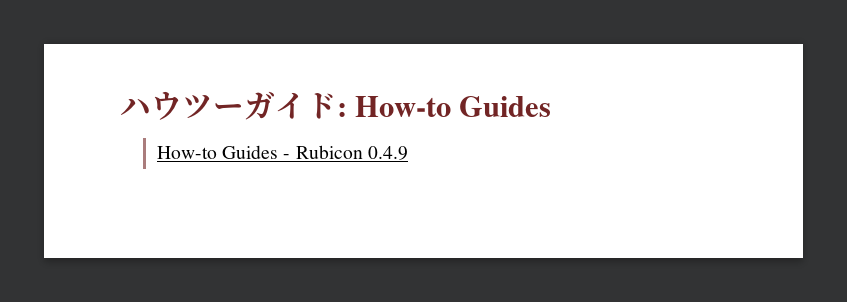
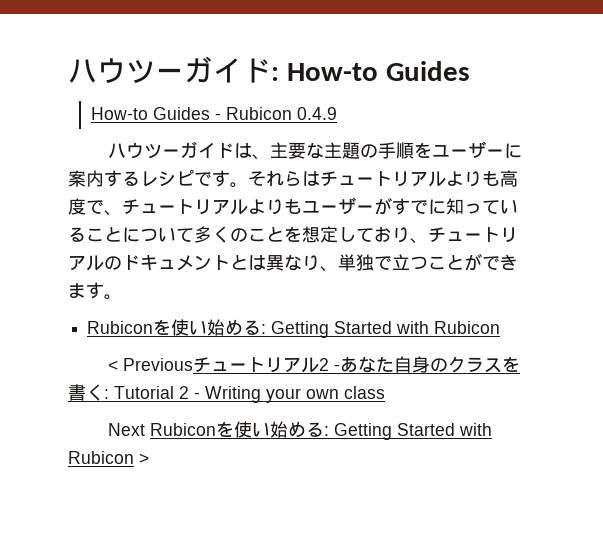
+ ハウツーガイドは、主要な主題の手順をユーザーに案内するレシピです。それらはチュートリアルよりも高度で、チュートリアルよりもユーザーがすでに知っていることについて多くのことを想定しており、チュートリアルのドキュメントとは異なり、単独で立つことができます。
+ Rubiconを使い始める: Getting Started with Rubicon
+ < Previousチュートリアル2 -あなた自身のクラスを書く: Tutorial 2 - Writing your own class
+ Next Rubiconを使い始める: Getting Started with Rubicon >

